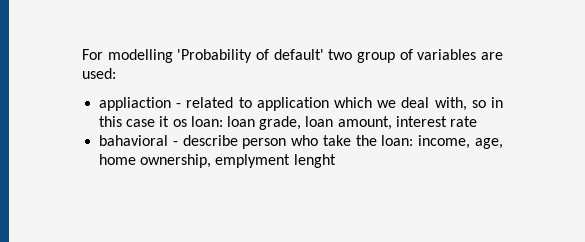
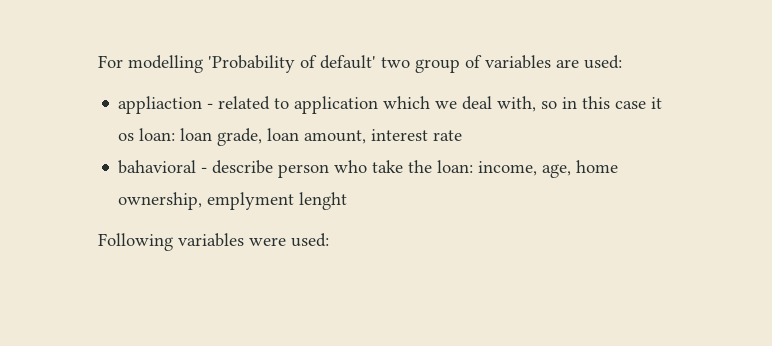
+ Following variables were used:

